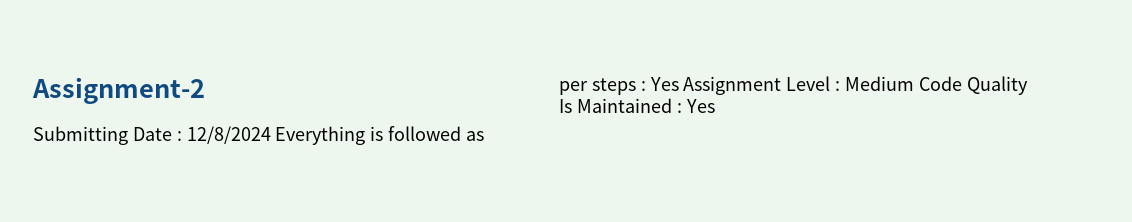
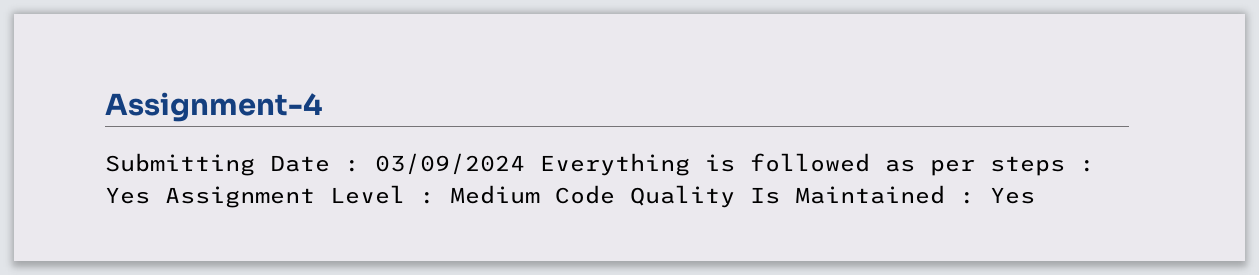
- Assignment-2
+ Assignment-4
- Submitting Date : 12/8/2024 Everything is followed as per steps : Yes Assignment Level : Medium Code Quality Is Maintained : Yes
+ Submitting Date : 03/09/2024 Everything is followed as per steps : Yes Assignment Level : Medium Code Quality Is Maintained : Yes

